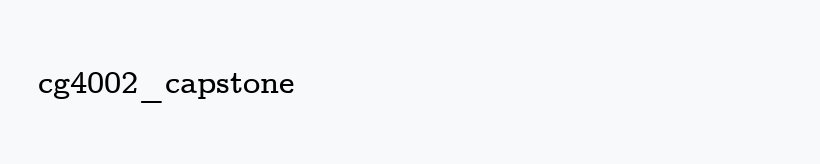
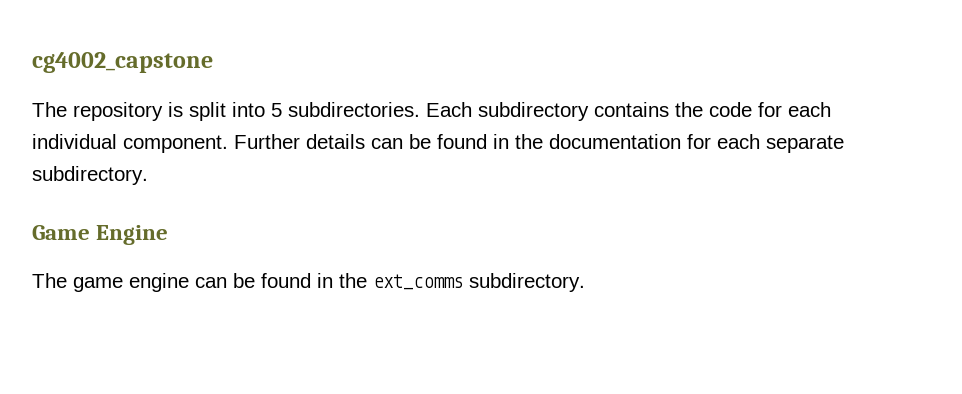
+ The repository is split into 5 subdirectories. Each subdirectory contains the code for each individual component. Further details can be found in the documentation for each separate subdirectory.
+ Game Engine
+ The game engine can be found in the ext_comms subdirectory.

